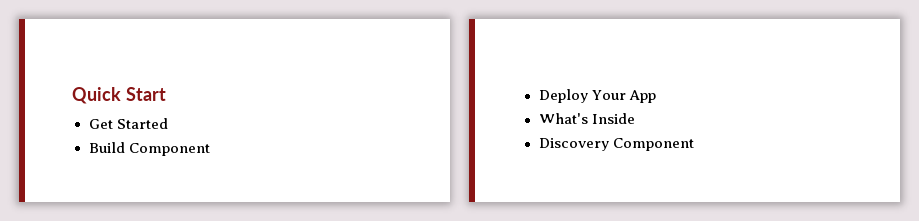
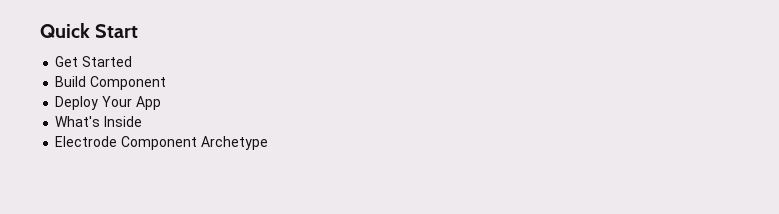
- Discovery Component
+ Electrode Component Archetype

